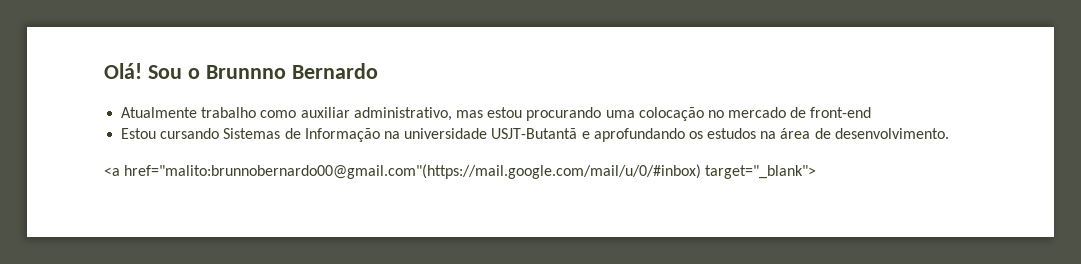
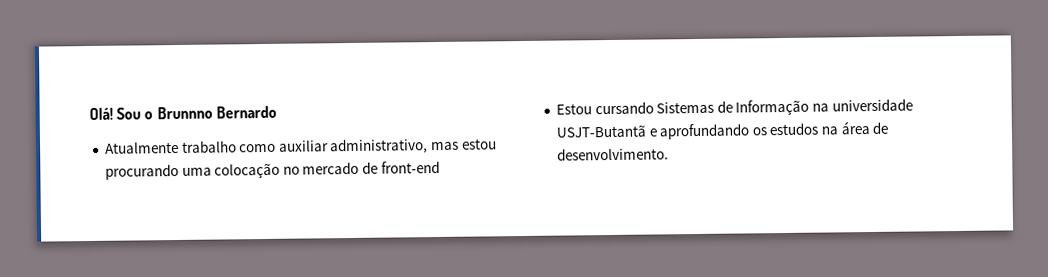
- <a href="malito:brunnobernardo00@gmail.com"(https://mail.google.com/mail/u/0/#inbox) target="_blank">

